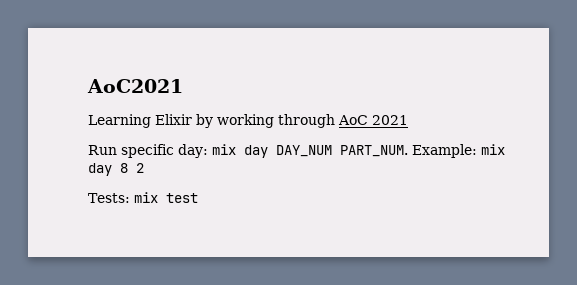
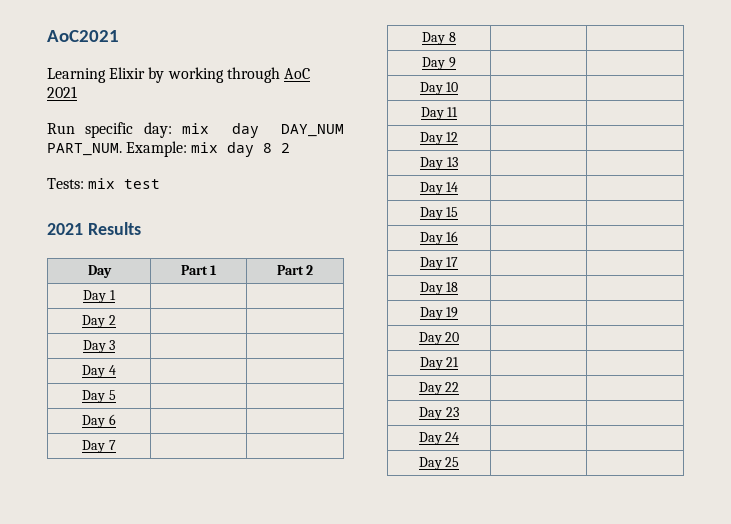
+ 2021 Results
+ Day | Part 1 | Part 2
+ Day 1 | |
+ Day 2 | |
+ Day 3 | |
+ Day 4 | |
+ Day 5 | |
+ Day 6 | |
+ Day 7 | |
+ Day 8 | |
+ Day 9 | |
+ Day 10 | |
+ Day 11 | |
+ Day 12 | |
+ Day 13 | |
+ Day 14 | |
+ Day 15 | |
+ Day 16 | |
+ Day 17 | |
+ Day 18 | |
+ Day 19 | |
+ Day 20 | |
+ Day 21 | |
+ Day 22 | |
+ Day 23 | |
+ Day 24 | |
+ Day 25 | |

